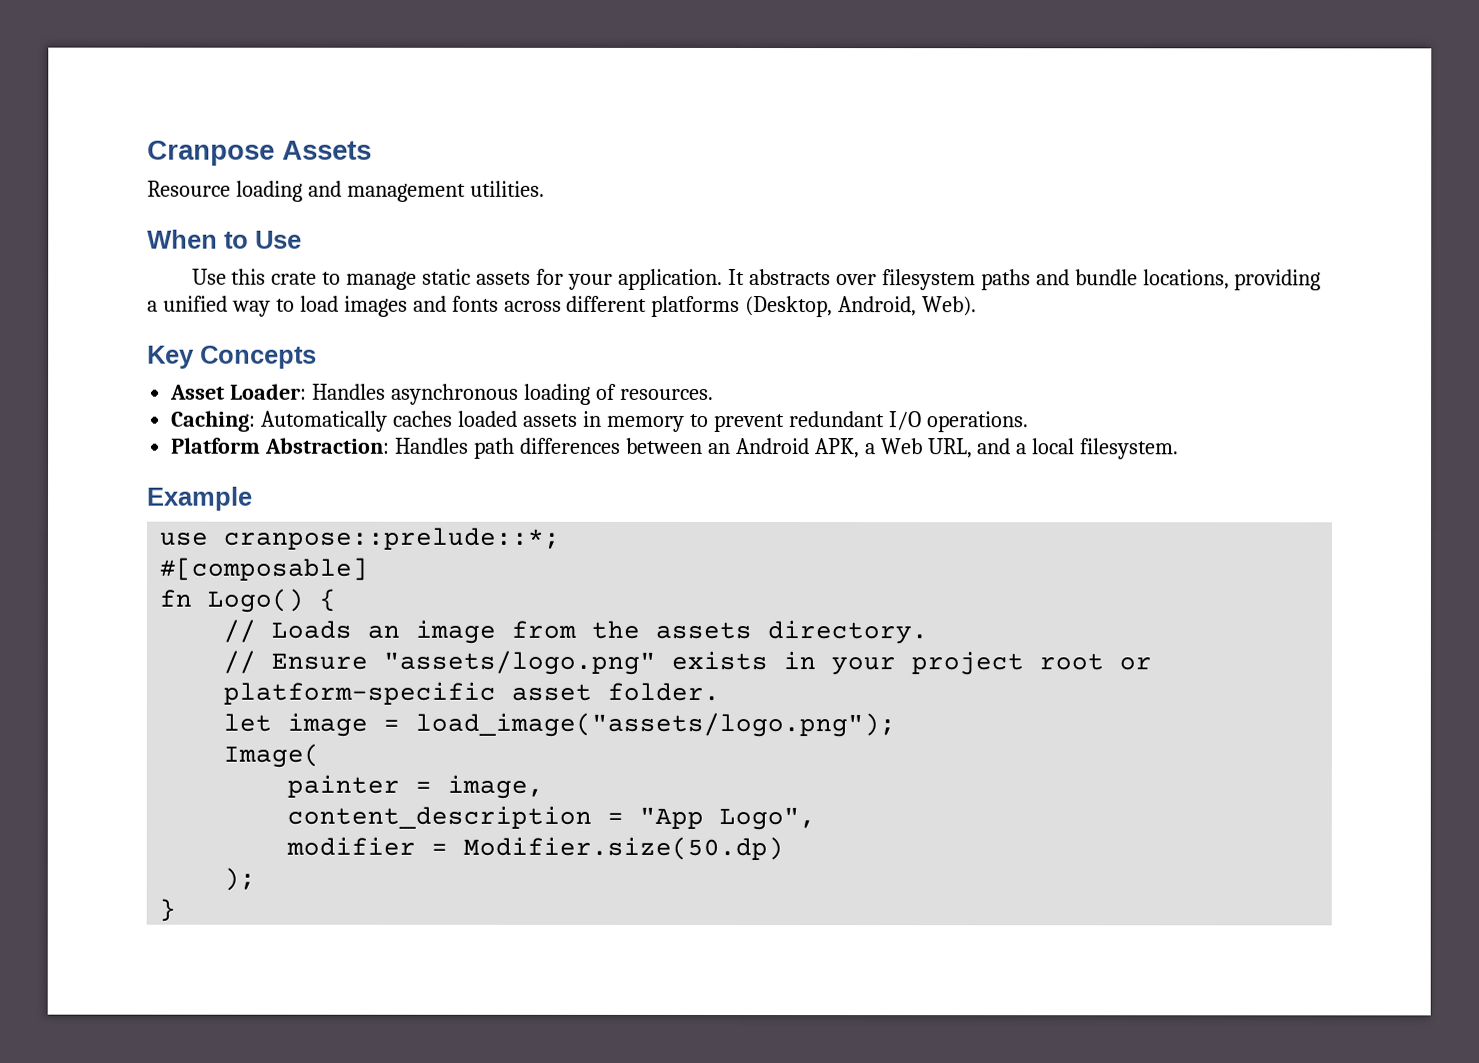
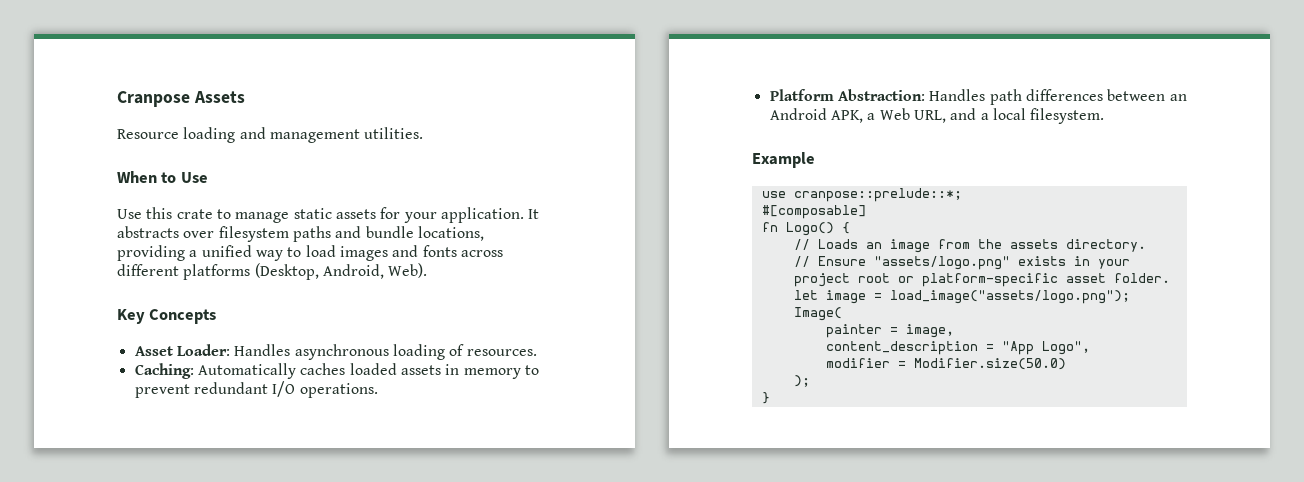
- modifier = Modifier.size(50.dp)
+ modifier = Modifier.size(50.0)

